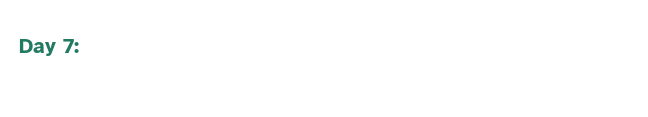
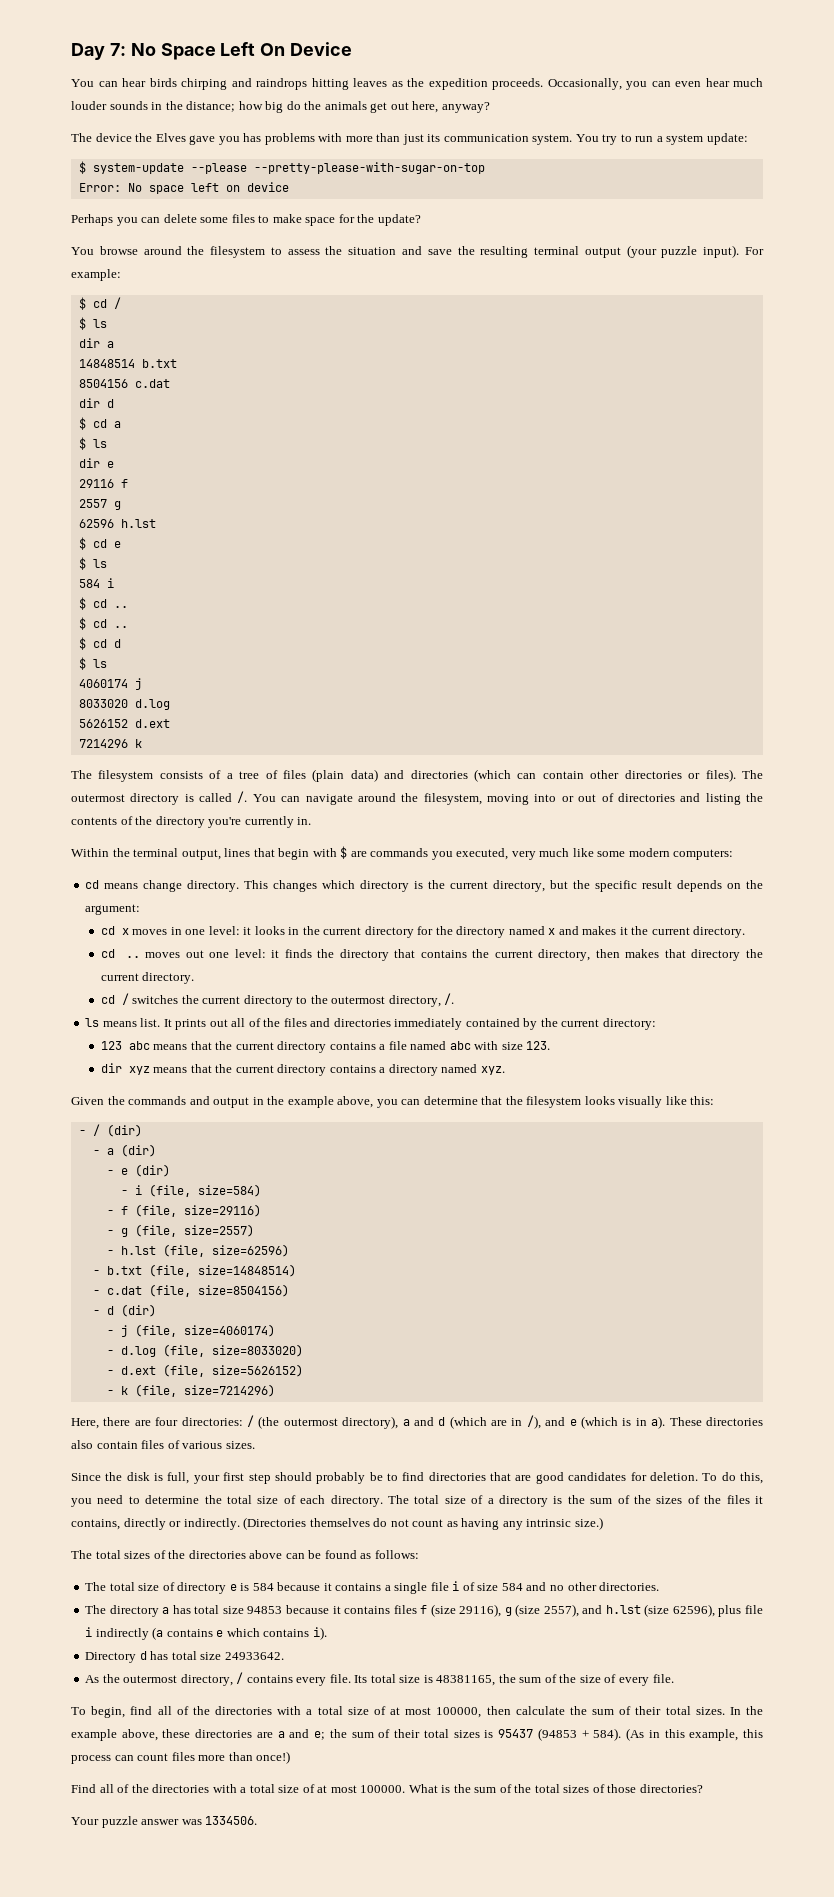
- Day 7:
+ Day 7: No Space Left On Device
+ You can hear birds chirping and raindrops hitting leaves as the expedition proceeds. Occasionally, you can even hear much louder sounds in the distance; how big do the animals get out here, anyway?
+ The device the Elves gave you has problems with more than just its communication system. You try to run a system update:
+ $ system-update --please --pretty-please-with-sugar-on-top
+ Error: No space left on device
+ Perhaps you can delete some files to make space for the update?
+ You browse around the filesystem to assess the situation and save the resulting terminal output (your puzzle input). For example:
+ $ cd /
+ $ ls
+ dir a
+ 14848514 b.txt
+ 8504156 c.dat
+ dir d
+ $ cd a
+ $ ls
+ dir e
+ 29116 f
+ 2557 g
+ 62596 h.lst
+ $ cd e
+ $ ls
+ 584 i
+ $ cd ..
+ $ cd ..
+ $ cd d
+ $ ls
+ 4060174 j
+ 8033020 d.log
+ 5626152 d.ext
+ 7214296 k
+ The filesystem consists of a tree of files (plain data) and directories (which can contain other directories or files). The outermost directory is called /. You can navigate around the filesystem, moving into or out of directories and listing the contents of the directory you're currently in.
+ Within the terminal output, lines that begin with $ are commands you executed, very much like some modern computers:
+ cd means change directory. This changes which directory is the current directory, but the specific result depends on the argument:
+ cd x moves in one level: it looks in the current directory for the directory named x and makes it the current directory.
+ cd .. moves out one level: it finds the directory that contains the current directory, then makes that directory the current directory.
+ cd / switches the current directory to the outermost directory, /.
+ ls means list. It prints out all of the files and directories immediately contained by the current directory:
+ 123 abc means that the current directory contains a file named abc with size 123.
+ dir xyz means that the current directory contains a directory named xyz.
+ Given the commands and output in the example above, you can determine that the filesystem looks visually like this:
+ - / (dir)
+ - a (dir)
+ - e (dir)
+ - i (file, size=584)
+ - f (file, size=29116)
+ - g (file, size=2557)
+ - h.lst (file, size=62596)
+ - b.txt (file, size=14848514)
+ - c.dat (file, size=8504156)
+ - d (dir)
+ - j (file, size=4060174)
+ - d.log (file, size=8033020)
+ - d.ext (file, size=5626152)
+ - k (file, size=7214296)
+ Here, there are four directories: / (the outermost directory), a and d (which are in /), and e (which is in a). These directories also contain files of various sizes.
+ Since the disk is full, your first step should probably be to find directories that are good candidates for deletion. To do this, you need to determine the total size of each directory. The total size of a directory is the sum of the sizes of the files it contains, directly or indirectly. (Directories themselves do not count as having any intrinsic size.)
+ The total sizes of the directories above can be found as follows:
+ The total size of directory e is 584 because it contains a single file i of size 584 and no other directories.
+ The directory a has total size 94853 because it contains files f (size 29116), g (size 2557), and h.lst (size 62596), plus file i indirectly (a contains e which contains i).
+ Directory d has total size 24933642.
+ As the outermost directory, / contains every file. Its total size is 48381165, the sum of the size of every file.
+ To begin, find all of the directories with a total size of at most 100000, then calculate the sum of their total sizes. In the example above, these directories are a and e; the sum of their total sizes is 95437 (94853 + 584). (As in this example, this process can count files more than once!)
+ Find all of the directories with a total size of at most 100000. What is the sum of the total sizes of those directories?
+ Your puzzle answer was 1334506.

